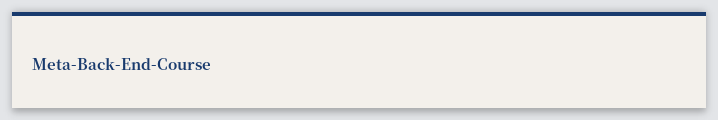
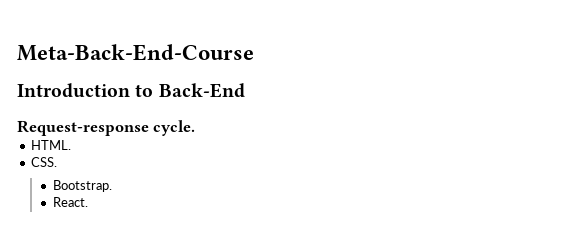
+ Introduction to Back-End
+ Request-response cycle.
+ HTML.
+ CSS.
+ Bootstrap.
+ React.

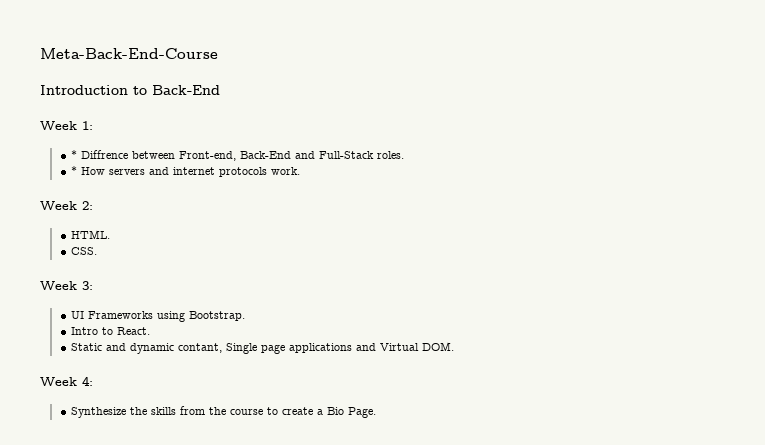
- Request-response cycle.
+ Week 1:
+ * Diffrence between Front-end, Back-End and Full-Stack roles.
+ * How servers and internet protocols work.
+ Week 2:
  HTML.
  CSS.
- Bootstrap.
+ Week 3:
+ UI Frameworks using Bootstrap.
- React.
+ Intro to React.
+ Static and dynamic contant, Single page applications and Virtual DOM.
+ Week 4:
+ Synthesize the skills from the course to create a Bio Page.

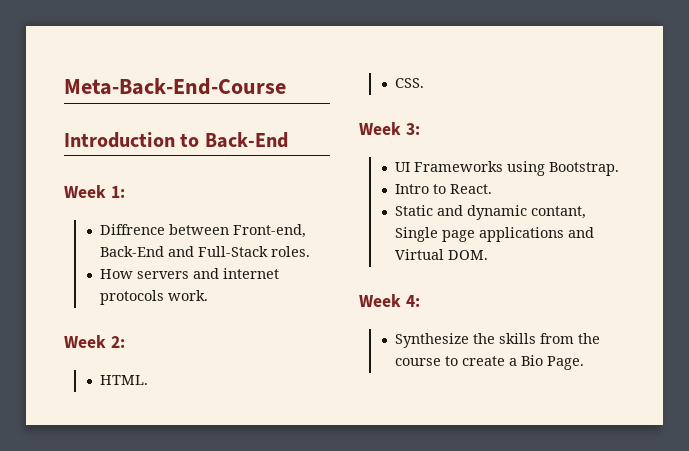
- * Diffrence between Front-end, Back-End and Full-Stack roles.
+ Diffrence between Front-end, Back-End and Full-Stack roles.
- * How servers and internet protocols work.
+ How servers and internet protocols work.

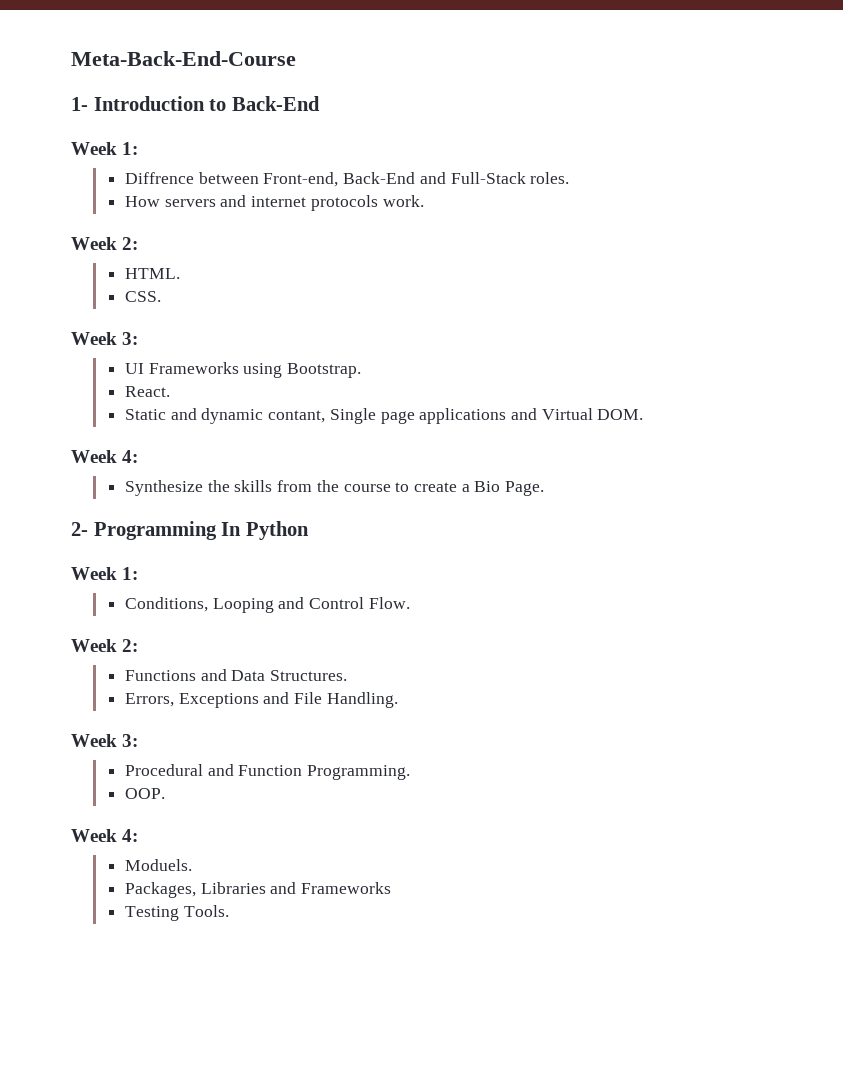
- Introduction to Back-End
+ 1- Introduction to Back-End
- Intro to React.
+ React.
+ 2- Programming In Python
+ Week 1:
+ Conditions, Looping and Control Flow.
+ Week 2:
+ Functions and Data Structures.
+ Errors, Exceptions and File Handling.
+ Week 3:
+ Procedural and Function Programming.
+ OOP.
+ Week 4:
+ Moduels.
+ Packages, Libraries and Frameworks
+ Testing Tools.

